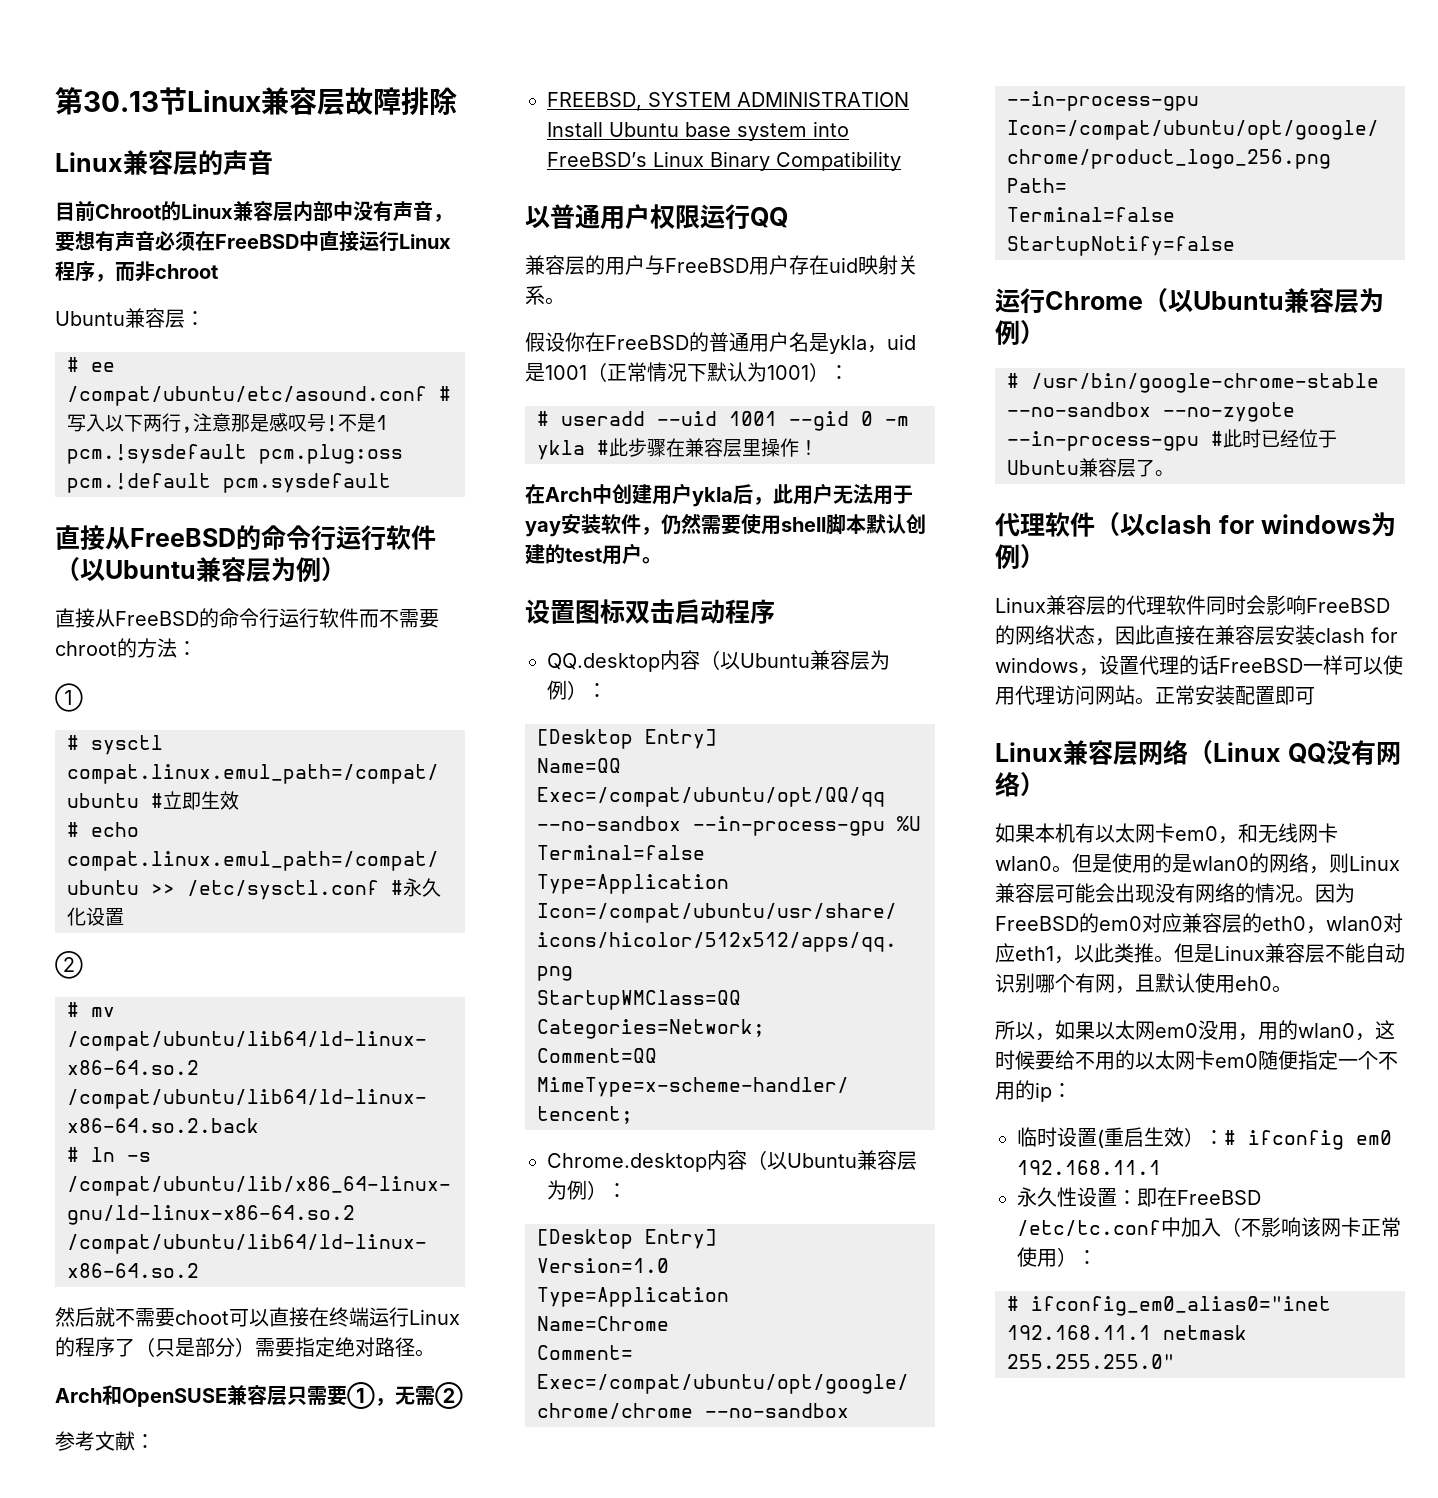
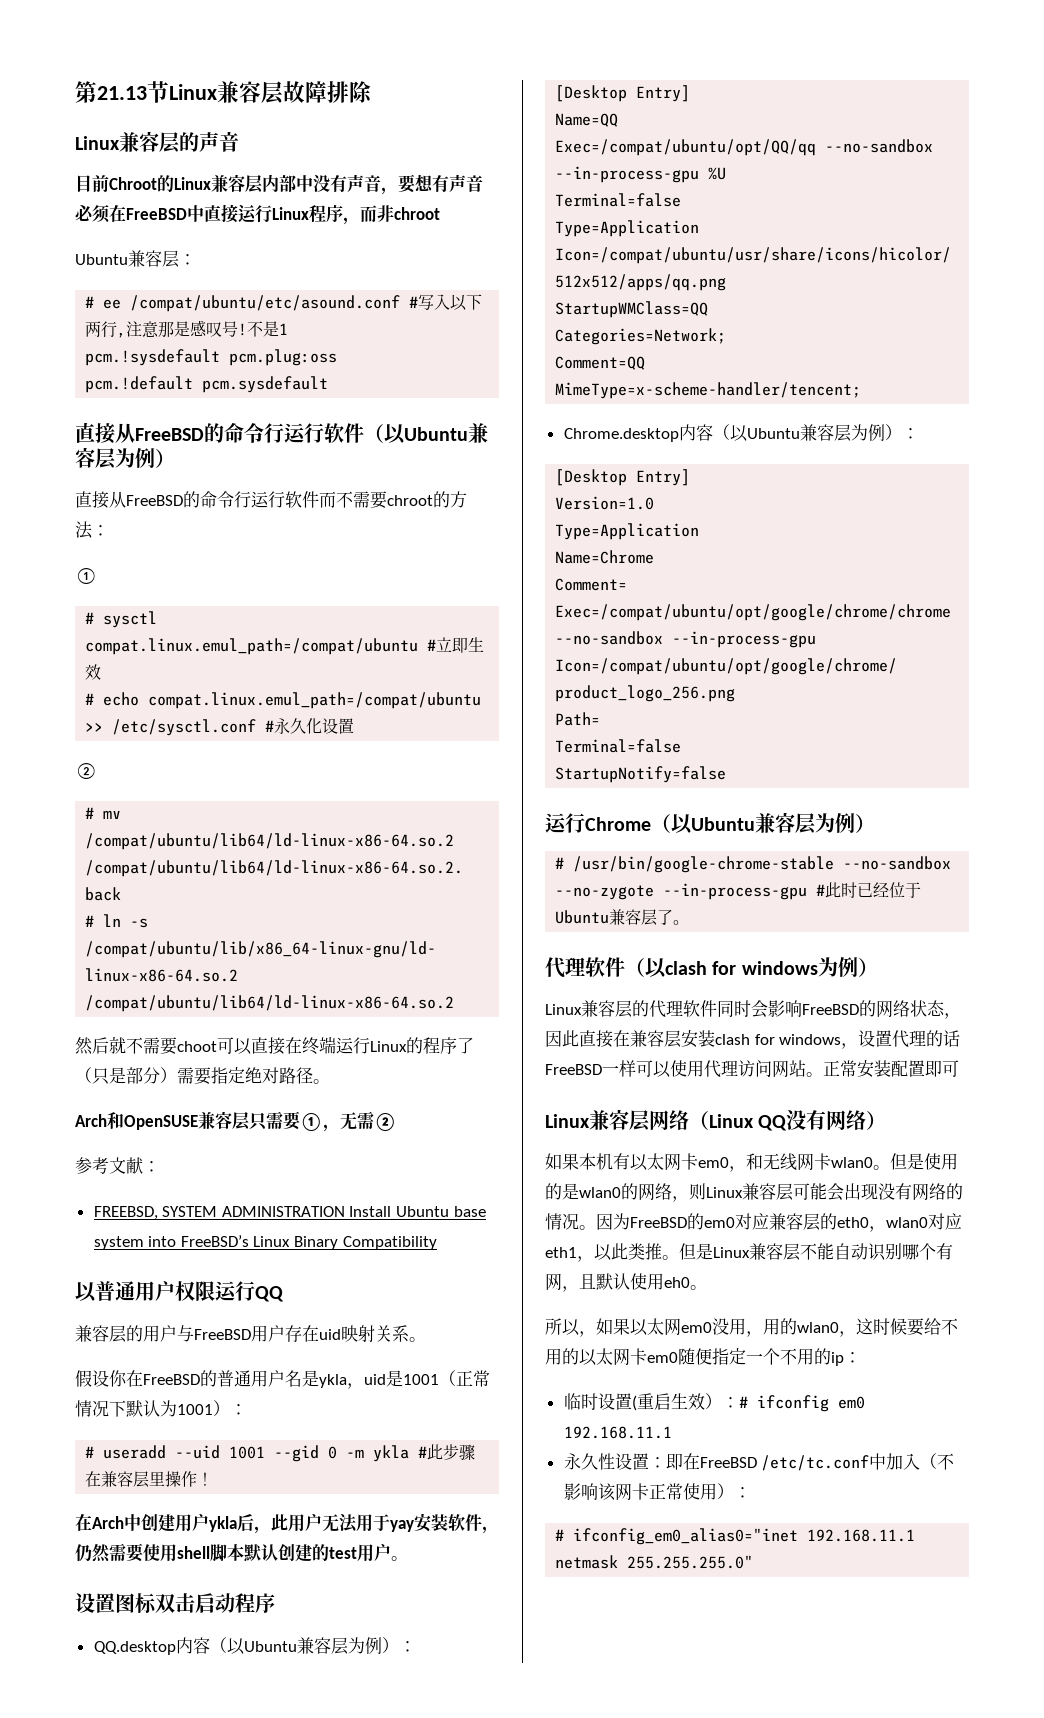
- 第30.13节Linux兼容层故障排除
+ 第21.13节Linux兼容层故障排除

